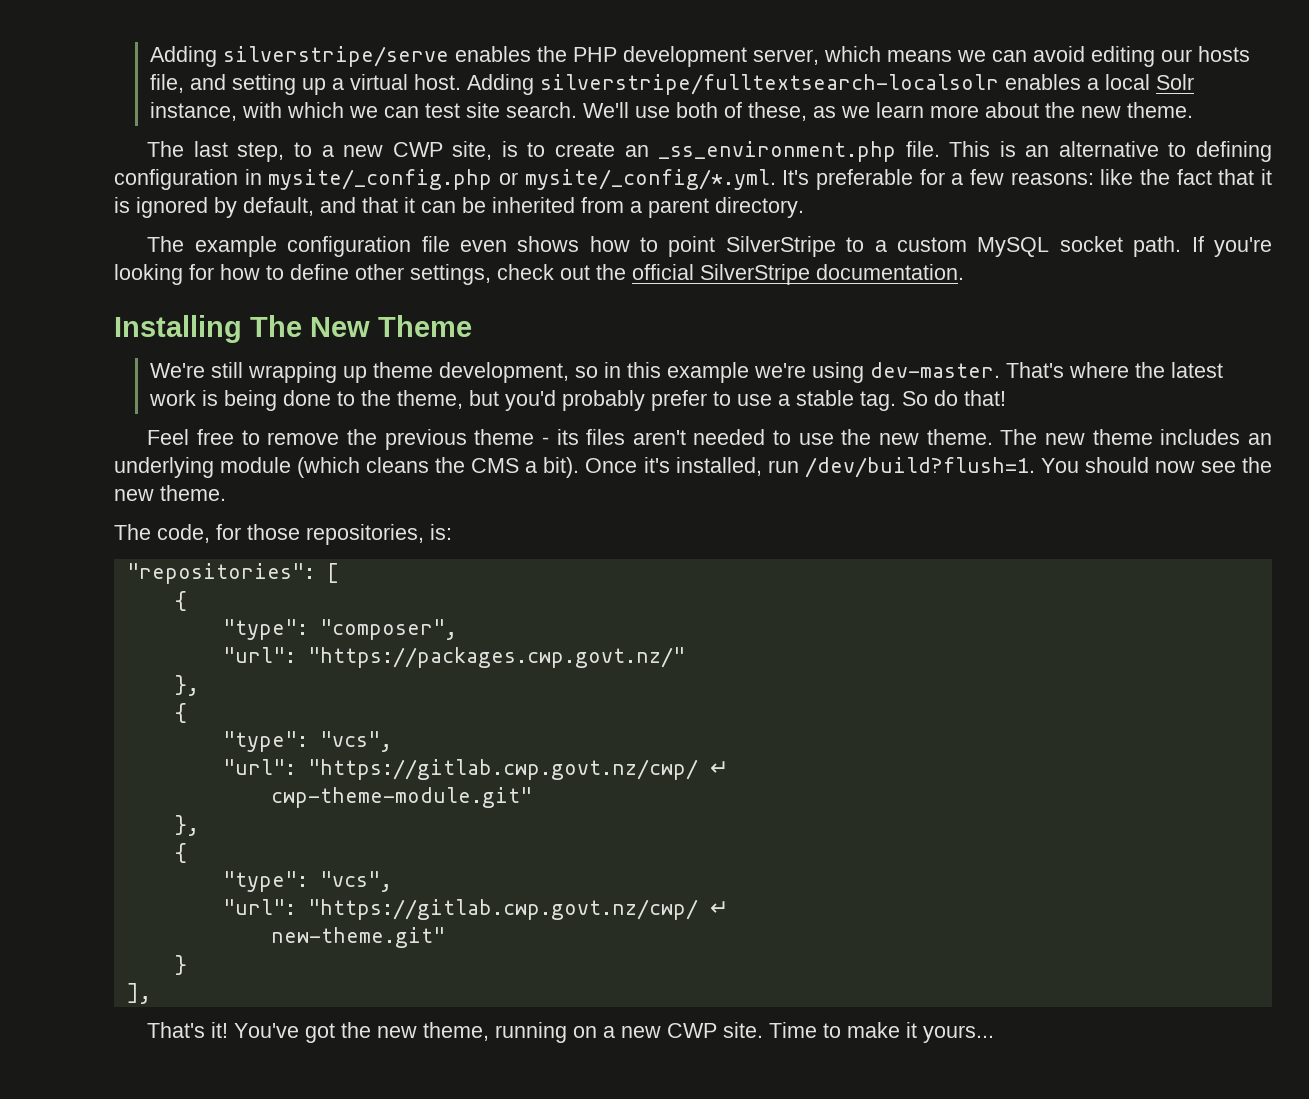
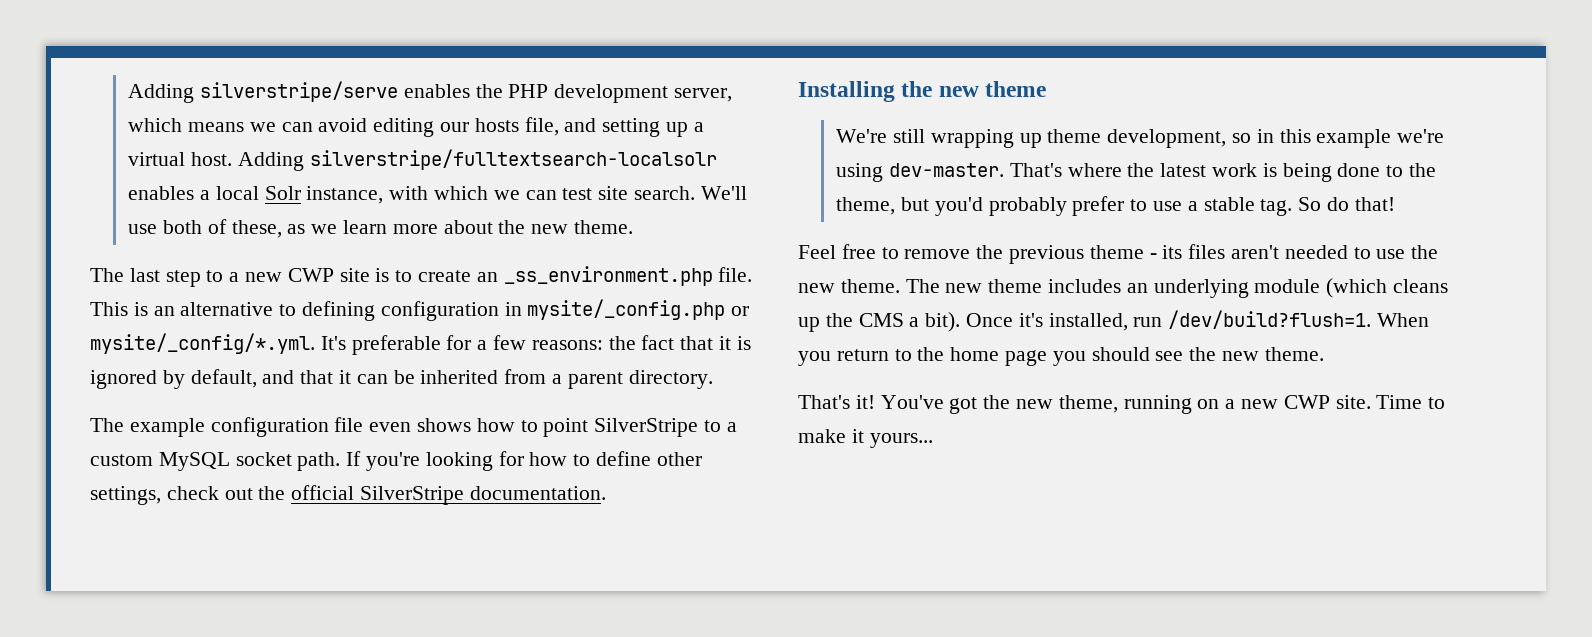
- The last step, to a new CWP site, is to create an _ss_environment.php file.
+ The last step to a new CWP site is to create an _ss_environment.php file.
- This is an alternative to defining configuration in mysite/_config.php or mysite/_config/*.yml. It's preferable for a few reasons: like the fact that it is ignored by default, and that it can be inherited from a parent directory.
+ This is an alternative to defining configuration in mysite/_config.php or mysite/_config/*.yml. It's preferable for a few reasons: the fact that it is ignored by default, and that it can be inherited from a parent directory.
- Installing The New Theme
+ Installing the new theme
- The new theme includes an underlying module (which cleans the CMS a bit).
+ The new theme includes an underlying module (which cleans up the CMS a bit).
- You should now see the new theme.
- The code, for those repositories, is:
- "repositories": [
- {
- "type": "composer",
- "url": "https://packages.cwp.govt.nz/"
- },
- {
- "type": "vcs",
- "url": "https://gitlab.cwp.govt.nz/cwp/ ↵
- cwp-theme-module.git"
- },
- {
- "type": "vcs",
- "url": "https://gitlab.cwp.govt.nz/cwp/ ↵
- new-theme.git"
- }
- ],
+ When you return to the home page you should see the new theme.

